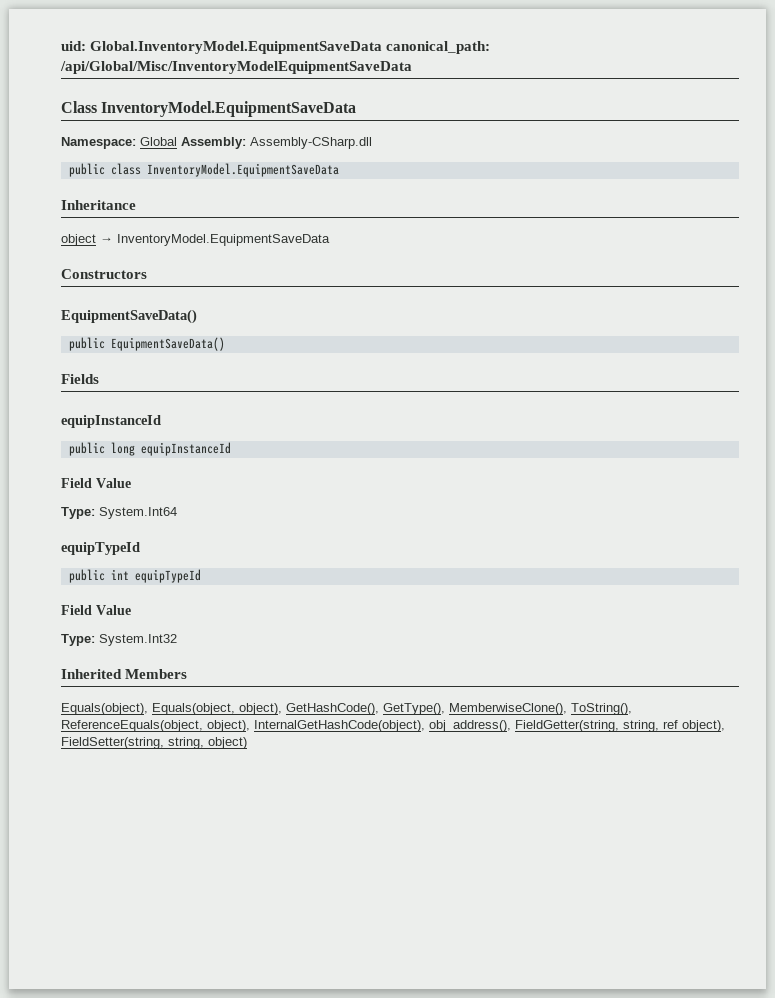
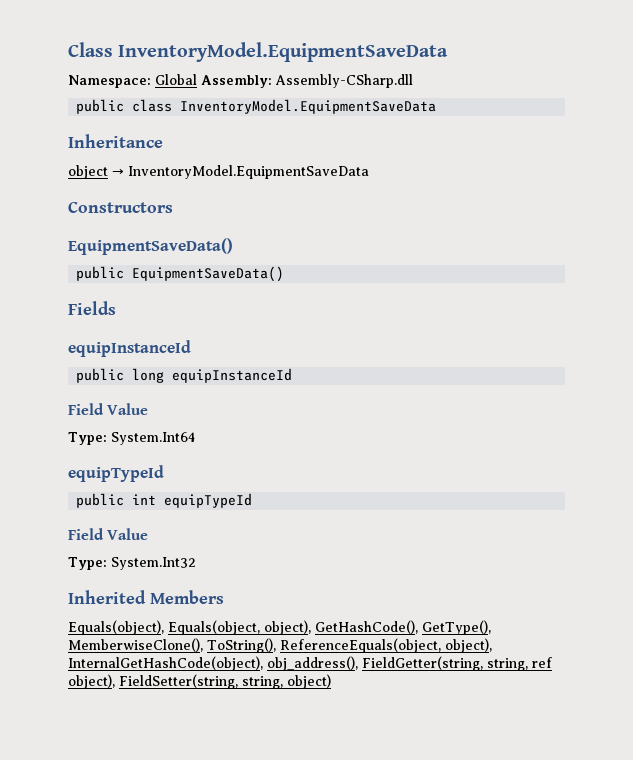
- uid: Global.InventoryModel.EquipmentSaveData canonical_path: /api/Global/Misc/InventoryModelEquipmentSaveData

